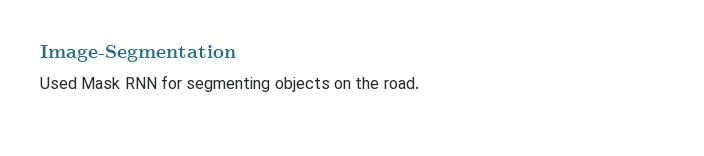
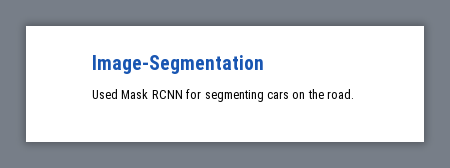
- Used Mask RNN for segmenting objects on the road.
+ Used Mask RCNN for segmenting cars on the road.

